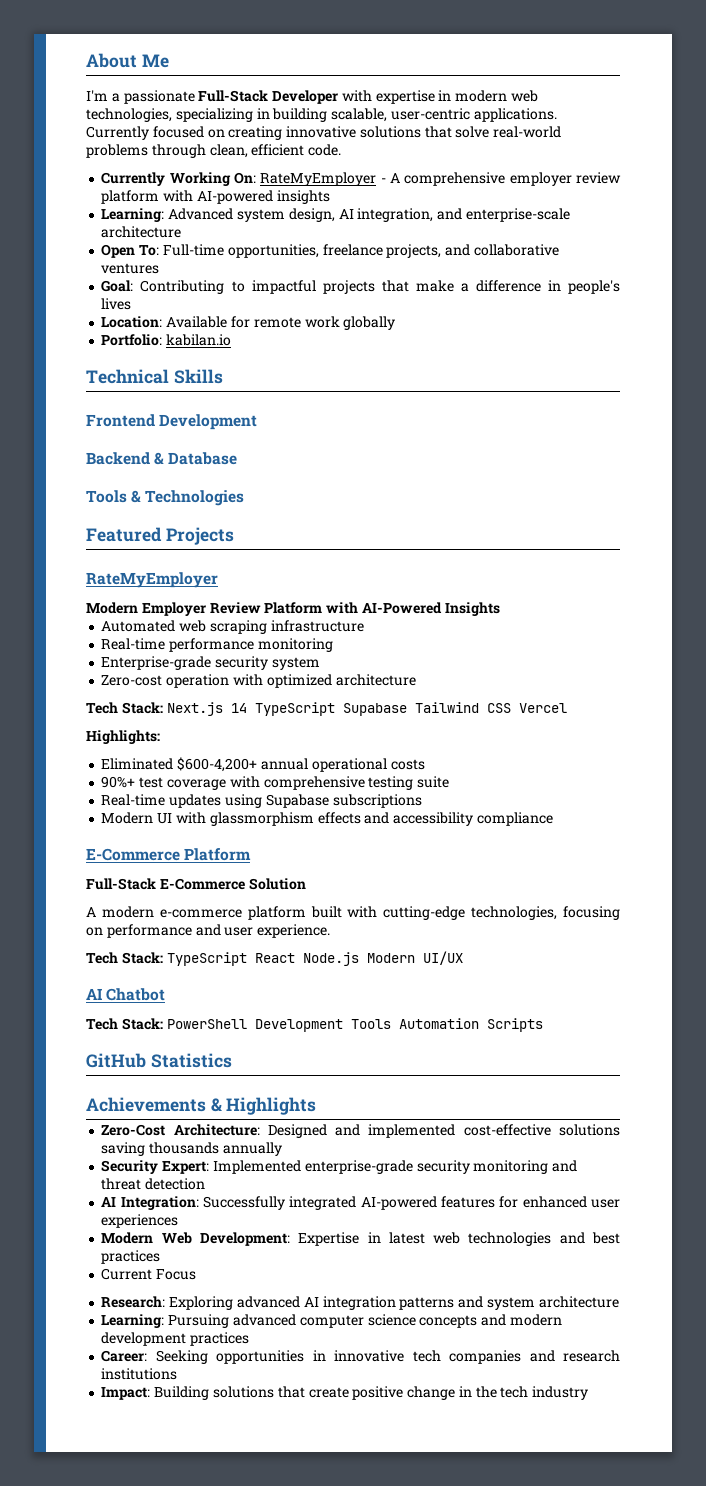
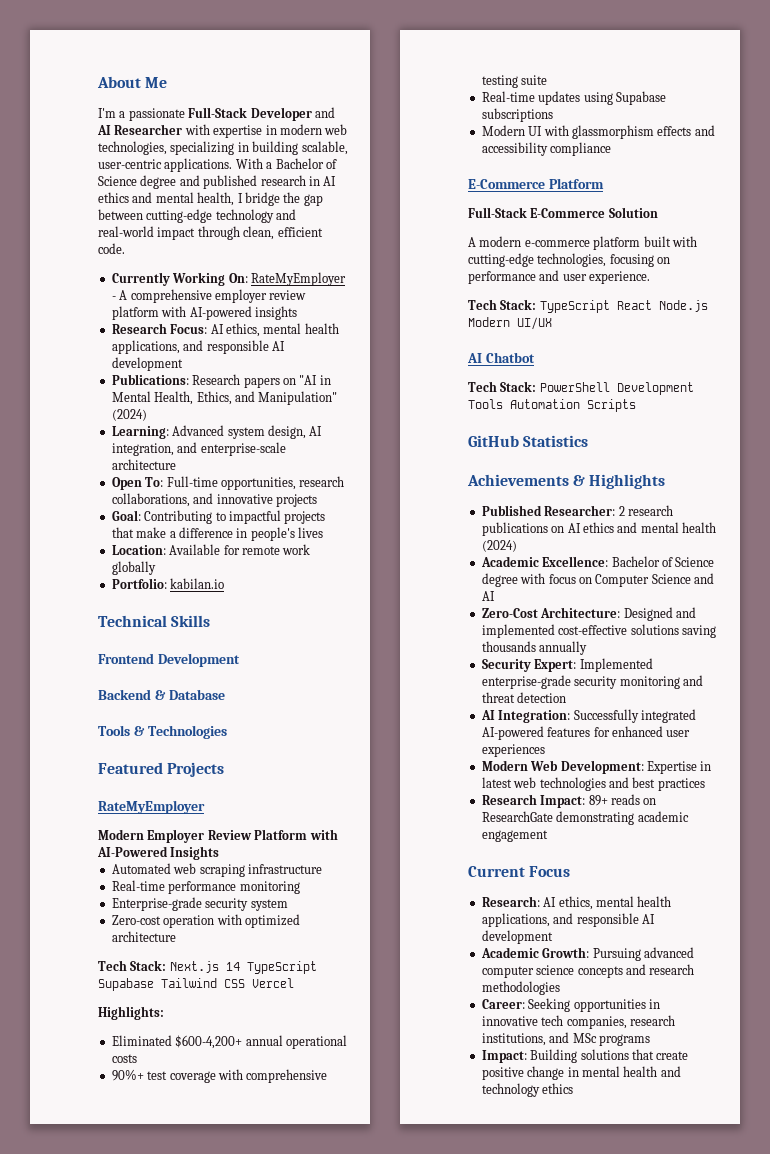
- I'm a passionate Full-Stack Developer with expertise in modern web technologies, specializing in building scalable, user-centric applications.
+ I'm a passionate Full-Stack Developer and AI Researcher with expertise in modern web technologies, specializing in building scalable, user-centric applications.
- Currently focused on creating innovative solutions that solve real-world problems through clean, efficient code.
+ With a Bachelor of Science degree and published research in AI ethics and mental health, I bridge the gap between cutting-edge technology and real-world impact through clean, efficient code.
+ Research Focus: AI ethics, mental health applications, and responsible AI development
+ Publications: Research papers on "AI in Mental Health, Ethics, and Manipulation" (2024)
- Open To: Full-time opportunities, freelance projects, and collaborative ventures
+ Open To: Full-time opportunities, research collaborations, and innovative projects
+ Published Researcher: 2 research publications on AI ethics and mental health (2024)
+ Academic Excellence: Bachelor of Science degree with focus on Computer Science and AI
+ Research Impact: 89+ reads on ResearchGate demonstrating academic engagement
  Current Focus
- Research: Exploring advanced AI integration patterns and system architecture
- Learning: Pursuing advanced computer science concepts and modern development practices
+ Research: AI ethics, mental health applications, and responsible AI development
+ Academic Growth: Pursuing advanced computer science concepts and research methodologies
- Career: Seeking opportunities in innovative tech companies and research institutions
+ Career: Seeking opportunities in innovative tech companies, research institutions, and MSc programs
- Impact: Building solutions that create positive change in the tech industry
+ Impact: Building solutions that create positive change in mental health and technology ethics

